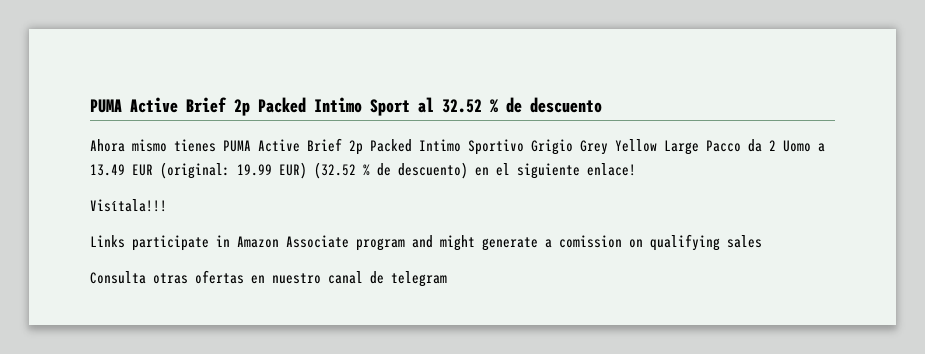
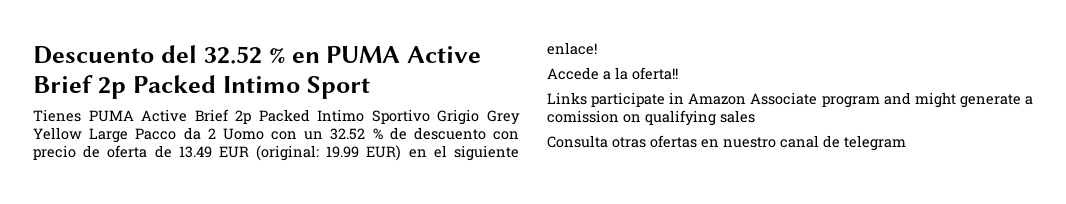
- PUMA Active Brief 2p Packed Intimo Sport al 32.52 % de descuento
- Ahora mismo tienes PUMA Active Brief 2p Packed Intimo Sportivo Grigio Grey Yellow Large Pacco da 2 Uomo a 13.49 EUR (original: 19.99 EUR) (32.52 % de descuento) en el siguiente enlace!
+ Descuento del 32.52 % en PUMA Active Brief 2p Packed Intimo Sport
+ Tienes PUMA Active Brief 2p Packed Intimo Sportivo Grigio Grey Yellow Large Pacco da 2 Uomo con un 32.52 % de descuento con precio de oferta de 13.49 EUR (original: 19.99 EUR) en el siguiente enlace!
- Visítala!!!
+ Accede a la oferta!!

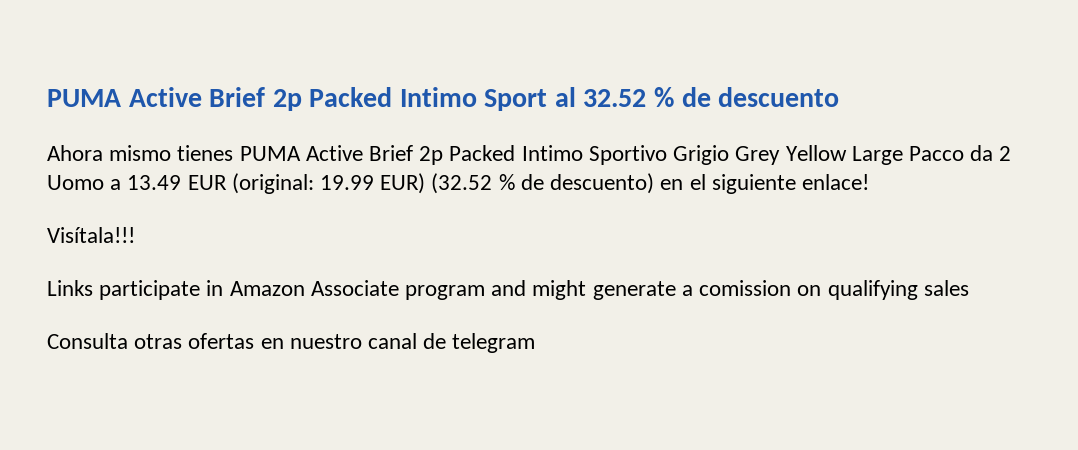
- Descuento del 32.52 % en PUMA Active Brief 2p Packed Intimo Sport
- Tienes PUMA Active Brief 2p Packed Intimo Sportivo Grigio Grey Yellow Large Pacco da 2 Uomo con un 32.52 % de descuento con precio de oferta de 13.49 EUR (original: 19.99 EUR) en el siguiente enlace!
+ PUMA Active Brief 2p Packed Intimo Sport al 32.52 % de descuento
+ Ahora mismo tienes PUMA Active Brief 2p Packed Intimo Sportivo Grigio Grey Yellow Large Pacco da 2 Uomo a 13.49 EUR (original: 19.99 EUR) (32.52 % de descuento) en el siguiente enlace!
- Accede a la oferta!!
+ Visítala!!!

